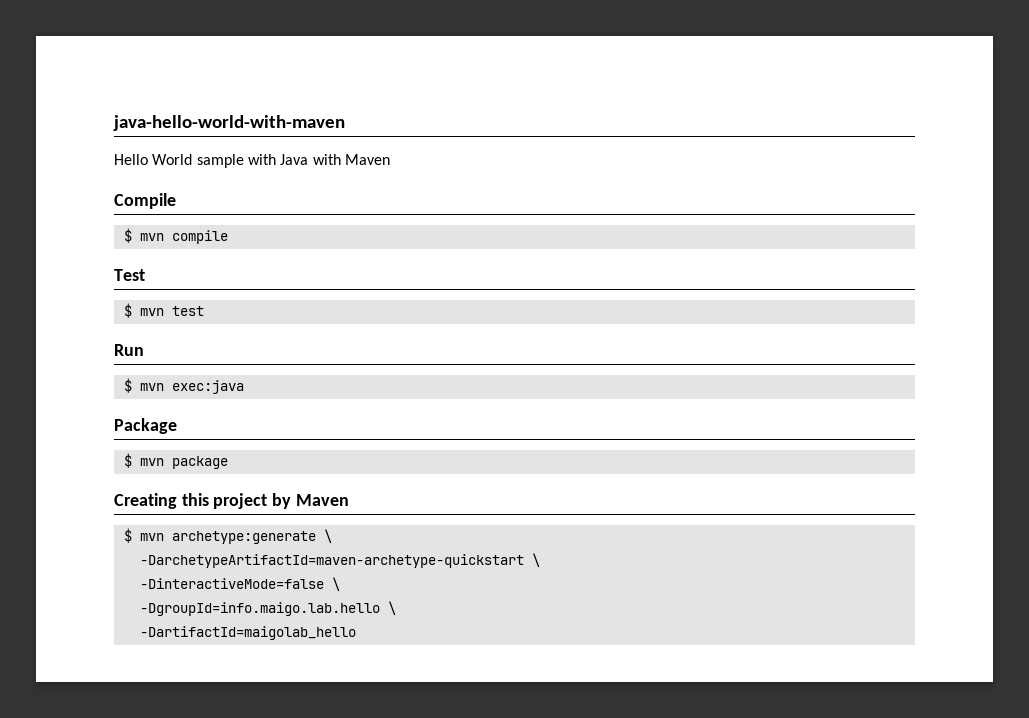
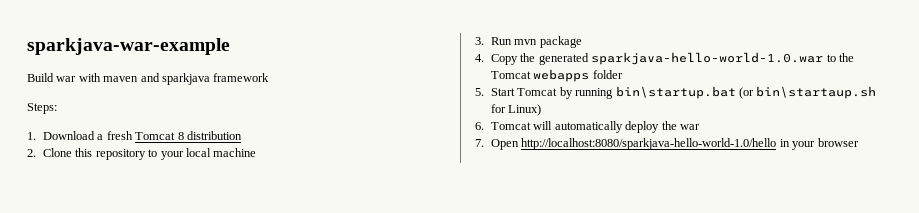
- java-hello-world-with-maven
- Hello World sample with Java with Maven
- Compile
- $ mvn compile
- Test
- $ mvn test
- Run
- $ mvn exec:java
- Package
- $ mvn package
- Creating this project by Maven
- $ mvn archetype:generate \
- -DarchetypeArtifactId=maven-archetype-quickstart \
- -DinteractiveMode=false \
- -DgroupId=info.maigo.lab.hello \
- -DartifactId=maigolab_hello
+ sparkjava-war-example
+ Build war with maven and sparkjava framework
+ Steps:
+ 1. Download a fresh Tomcat 8 distribution
+ 2. Clone this repository to your local machine
+ 3. Run mvn package
+ 4. Copy the generated sparkjava-hello-world-1.0.war to the Tomcat webapps folder
+ 5. Start Tomcat by running bin\startup.bat (or bin\startaup.sh for Linux)
+ 6. Tomcat will automatically deploy the war
+ 7. Open http://localhost:8080/sparkjava-hello-world-1.0/hello in your browser

